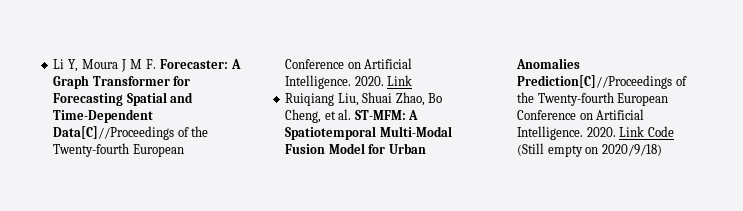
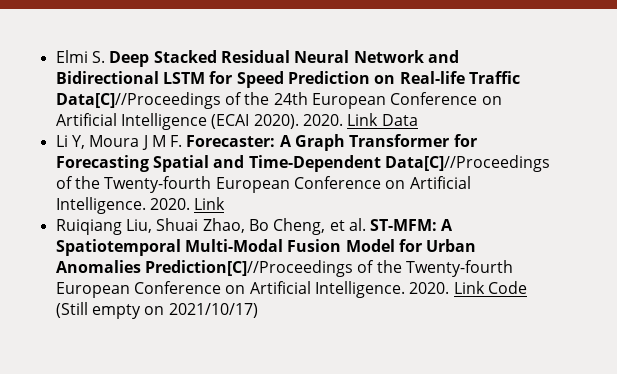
+ Elmi S. Deep Stacked Residual Neural Network and Bidirectional LSTM for Speed Prediction on Real-life Traffic Data[C]//Proceedings of the 24th European Conference on Artificial Intelligence (ECAI 2020). 2020. Link Data
- Link Code (Still empty on 2020/9/18)
+ Link Code (Still empty on 2021/10/17)

